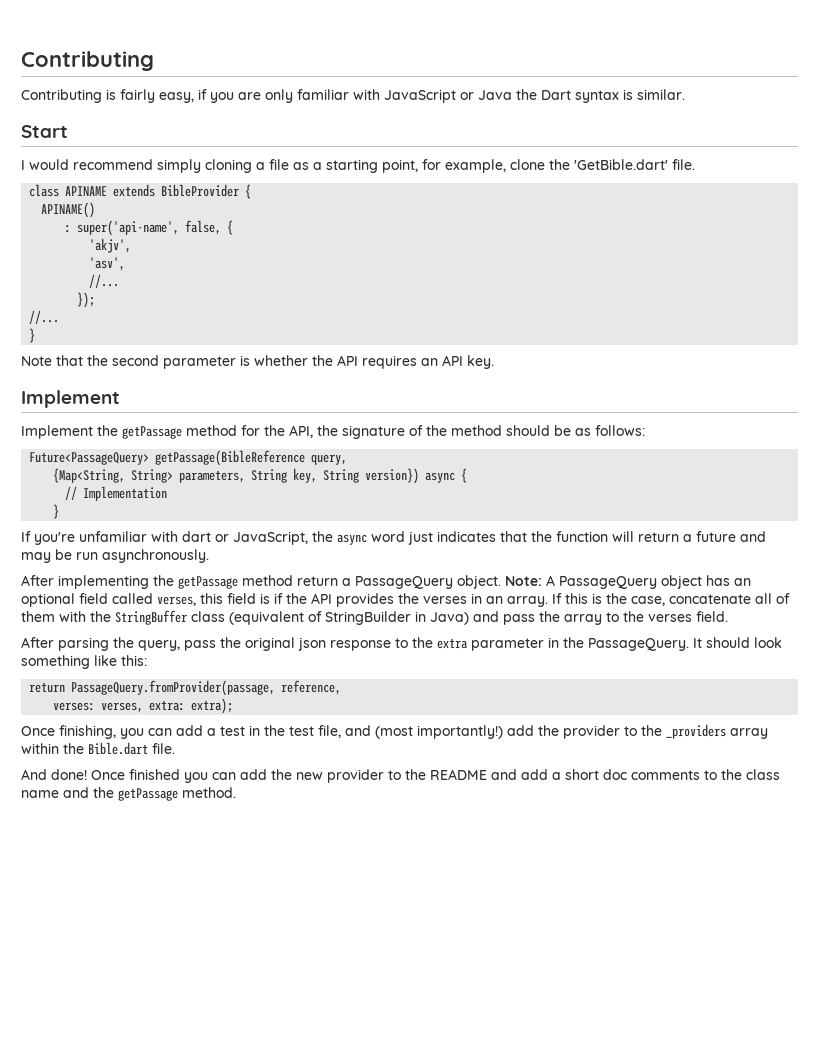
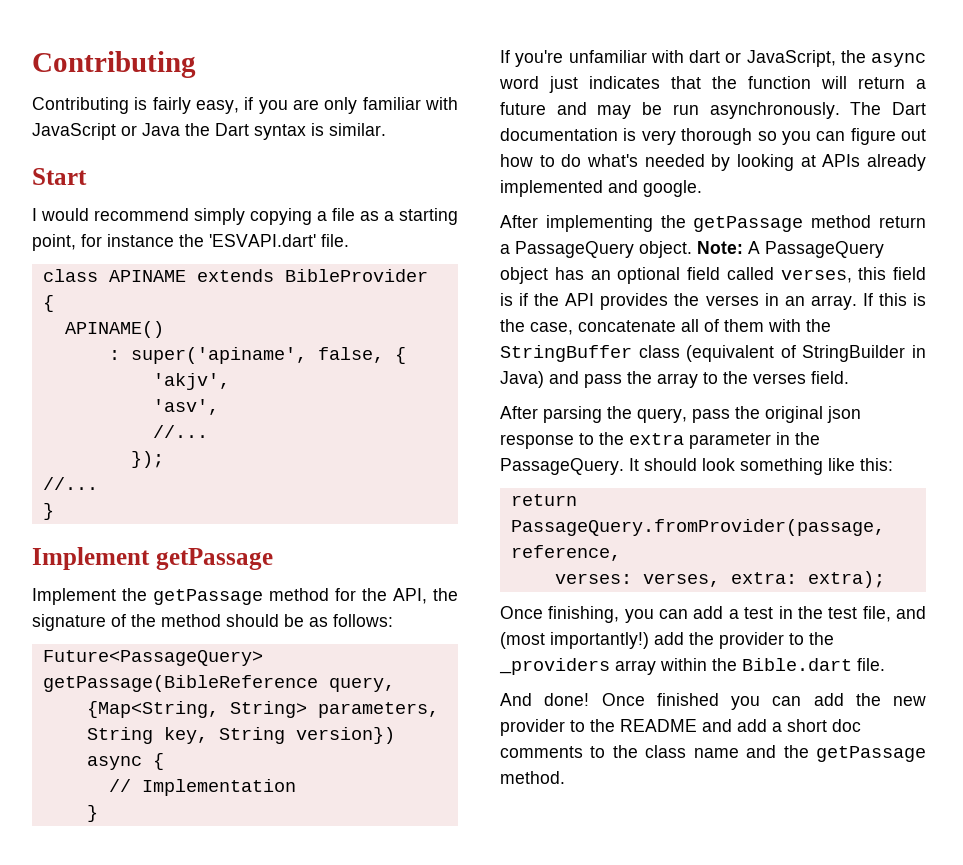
- I would recommend simply cloning a file as a starting point, for example, clone the 'GetBible.dart' file.
+ I would recommend simply copying a file as a starting point, for instance the 'ESVAPI.dart' file.
- : super('api-name', false, {
+ : super('apiname', false, {
- Note that the second parameter is whether the API requires an API key.
- Implement
+ Implement getPassage
+ The Dart documentation is very thorough so you can figure out how to do what's needed by looking at APIs already implemented and google.

